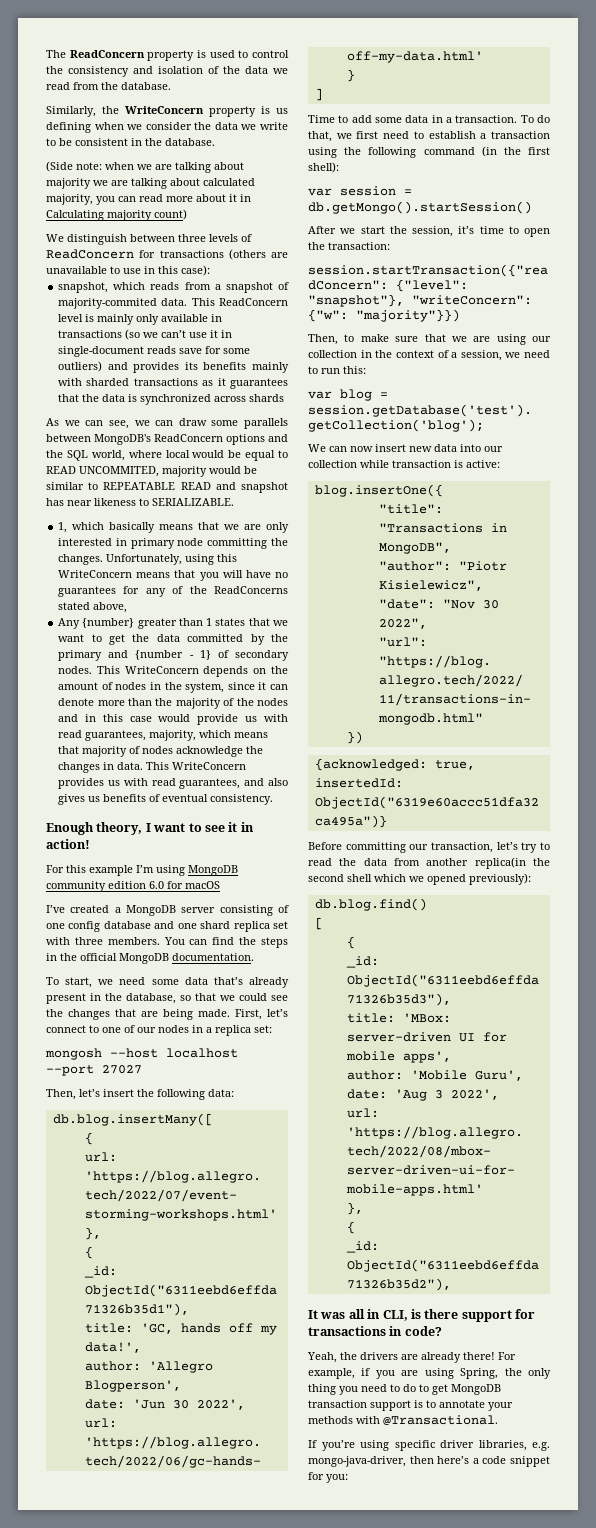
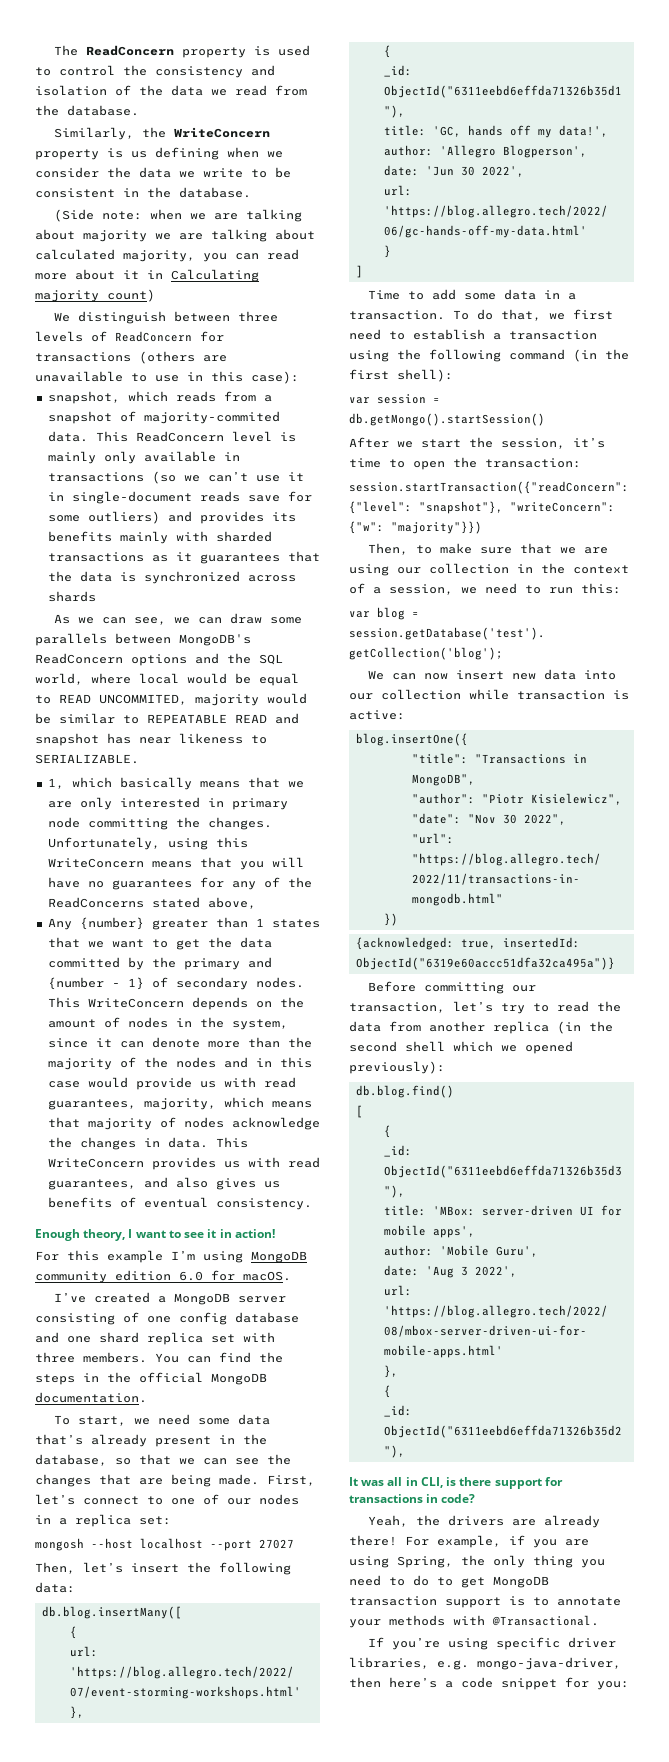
- For this example I’m using MongoDB community edition 6.0 for macOS
+ For this example I’m using MongoDB community edition 6.0 for macOS.
- To start, we need some data that’s already present in the database, so that we could see the changes that are being made.
+ To start, we need some data that’s already present in the database, so that we can see the changes that are being made.
- Before committing our transaction, let’s try to read the data from another replica(in the second shell which we opened previously):
+ Before committing our transaction, let’s try to read the data from another replica (in the second shell which we opened previously):

